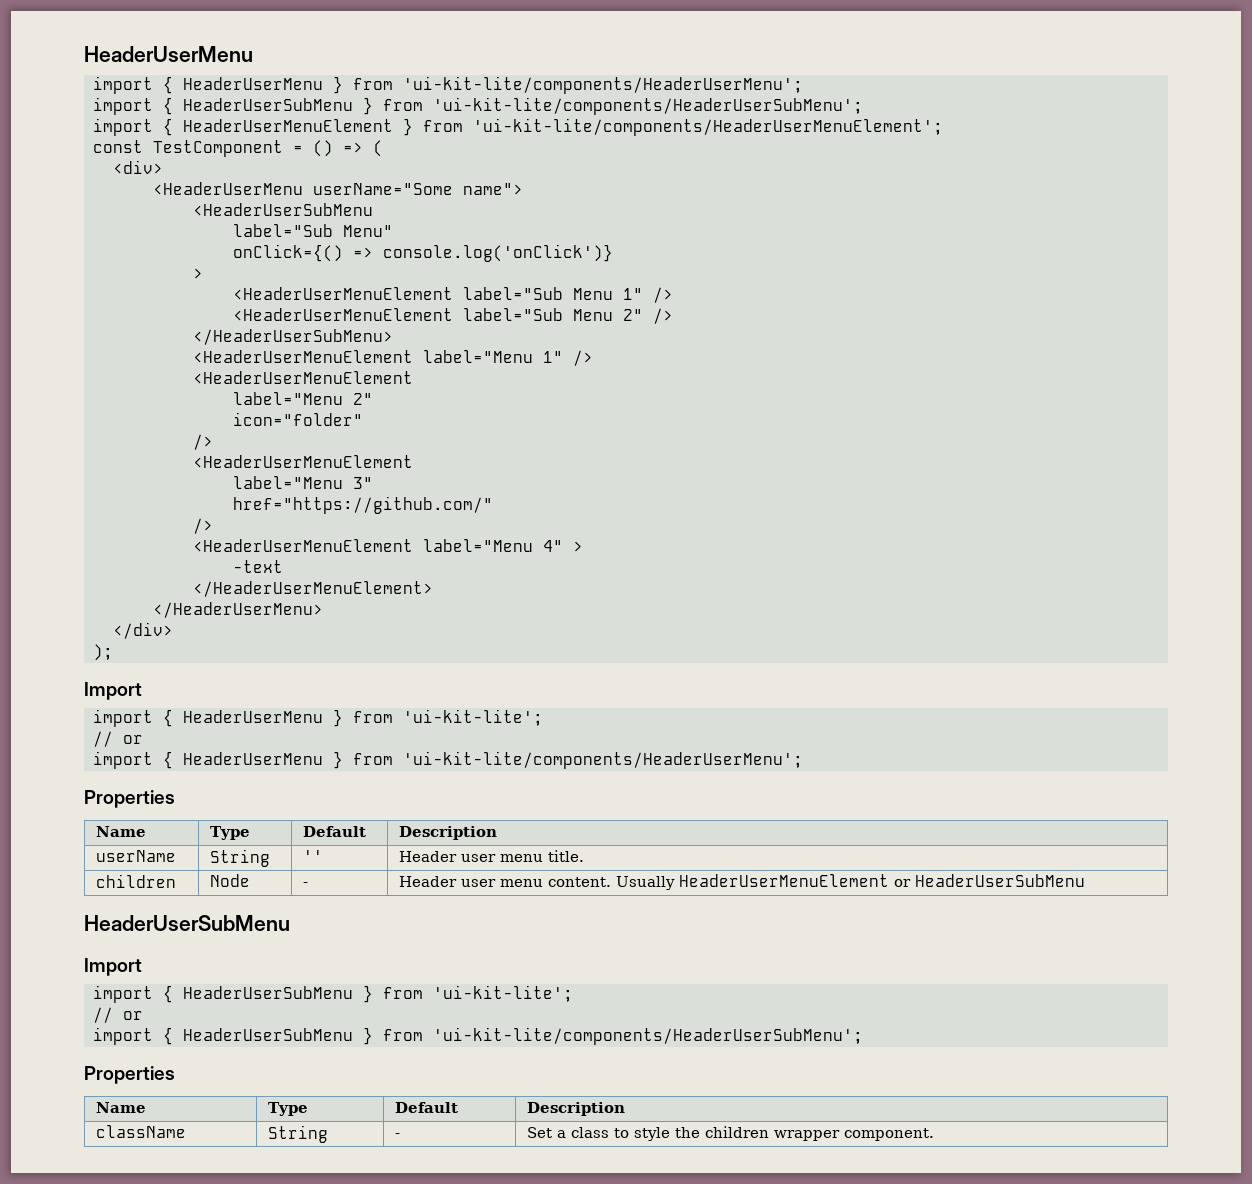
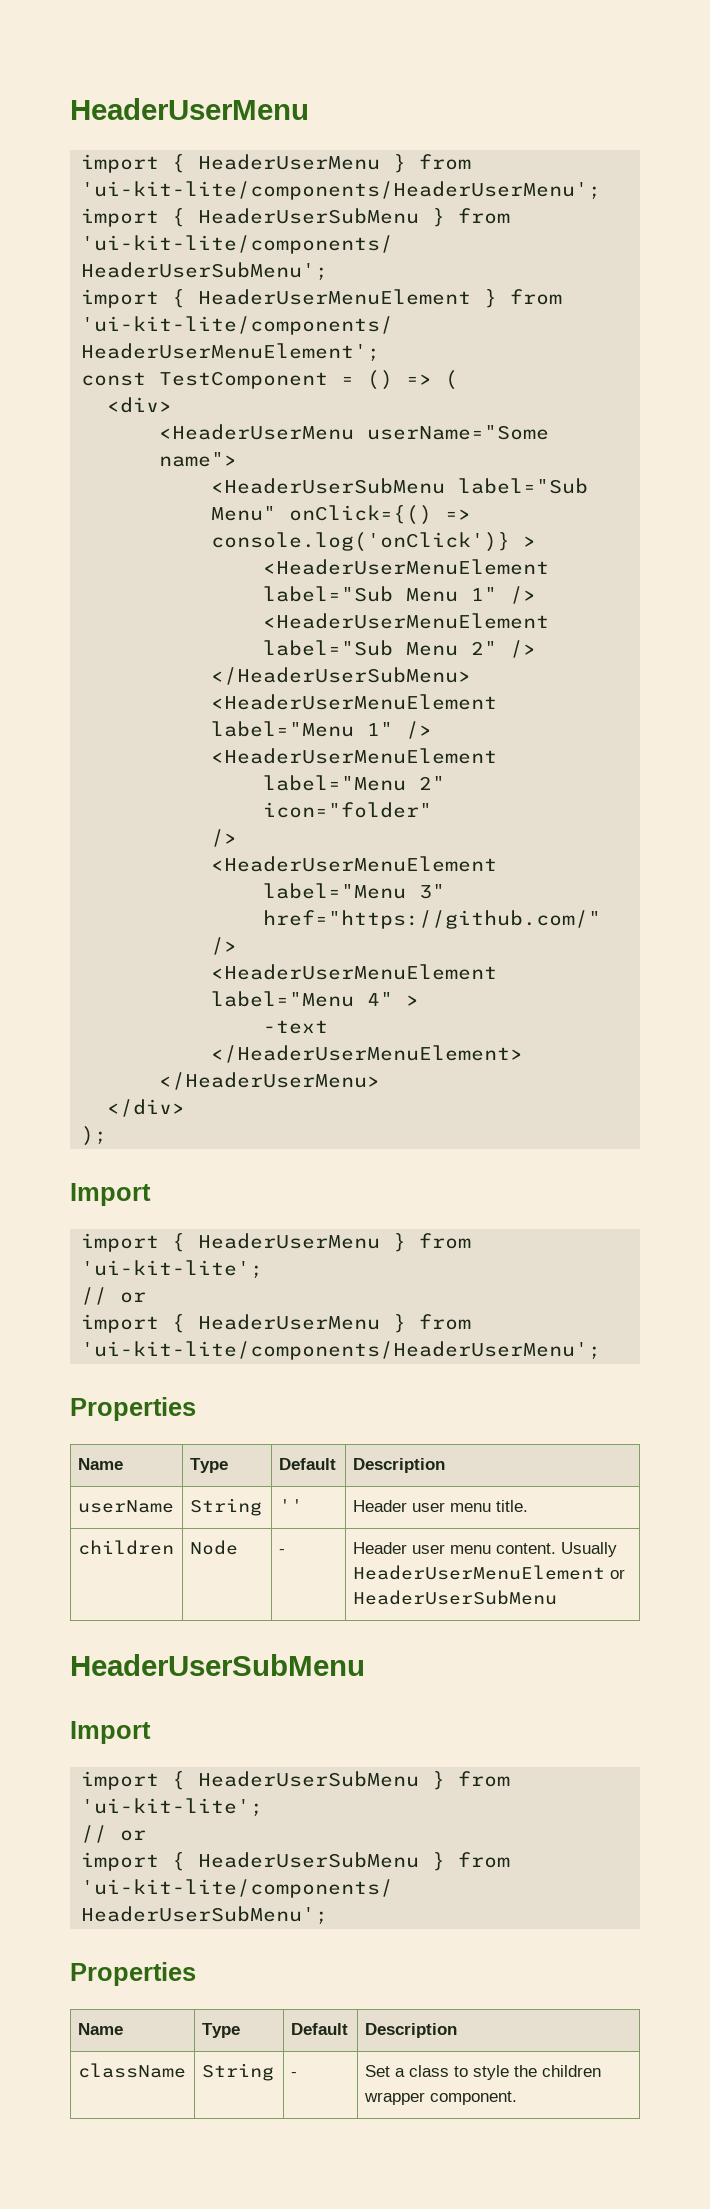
- <HeaderUserSubMenu
- label="Sub Menu"
- onClick={() => console.log('onClick')}
- >
+ <HeaderUserSubMenu label="Sub Menu" onClick={() => console.log('onClick')} >

